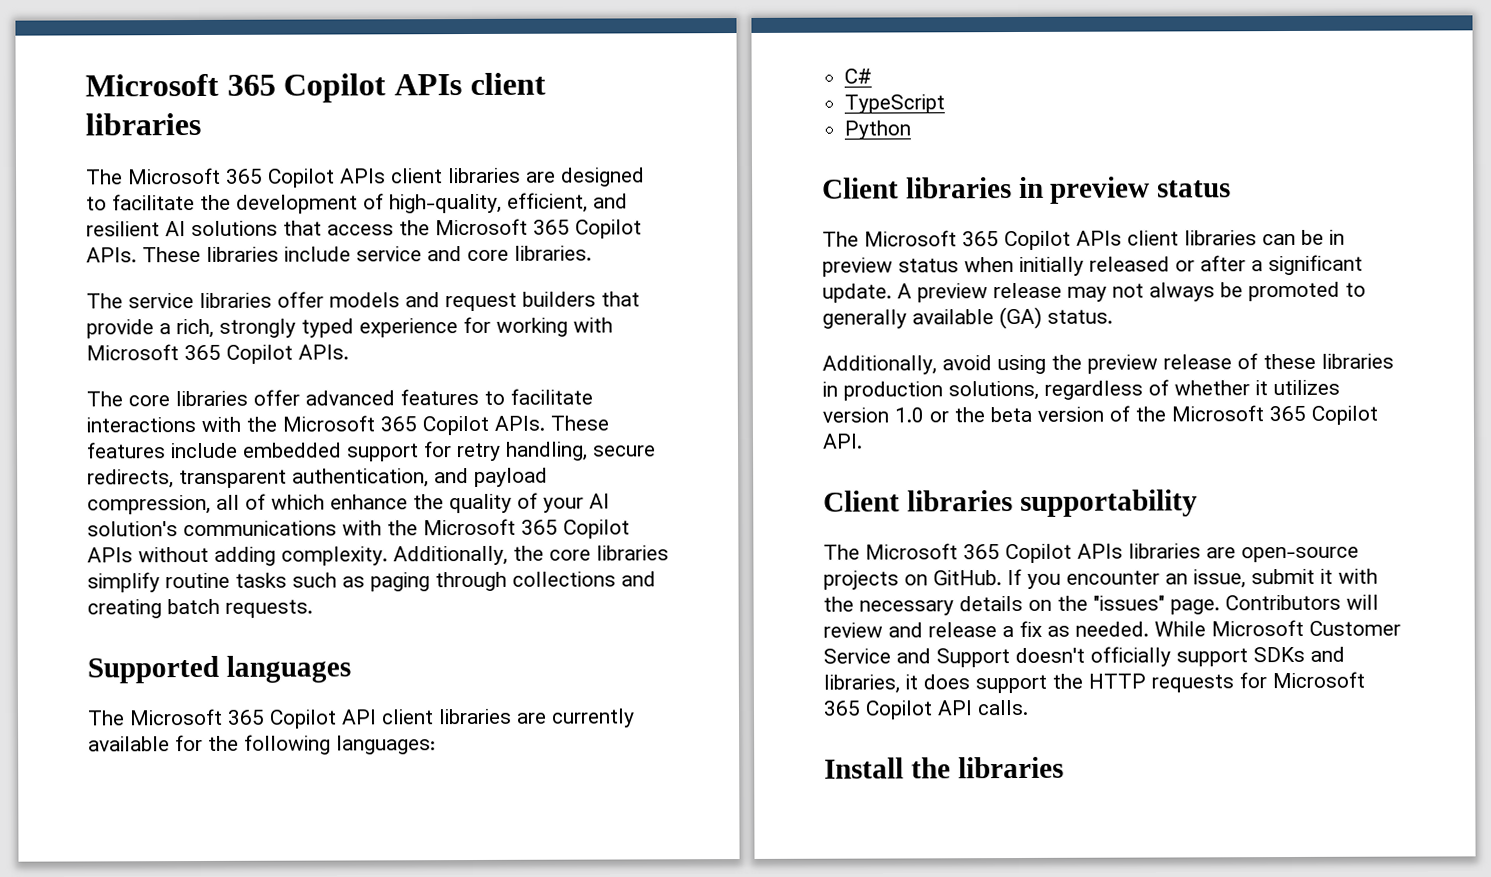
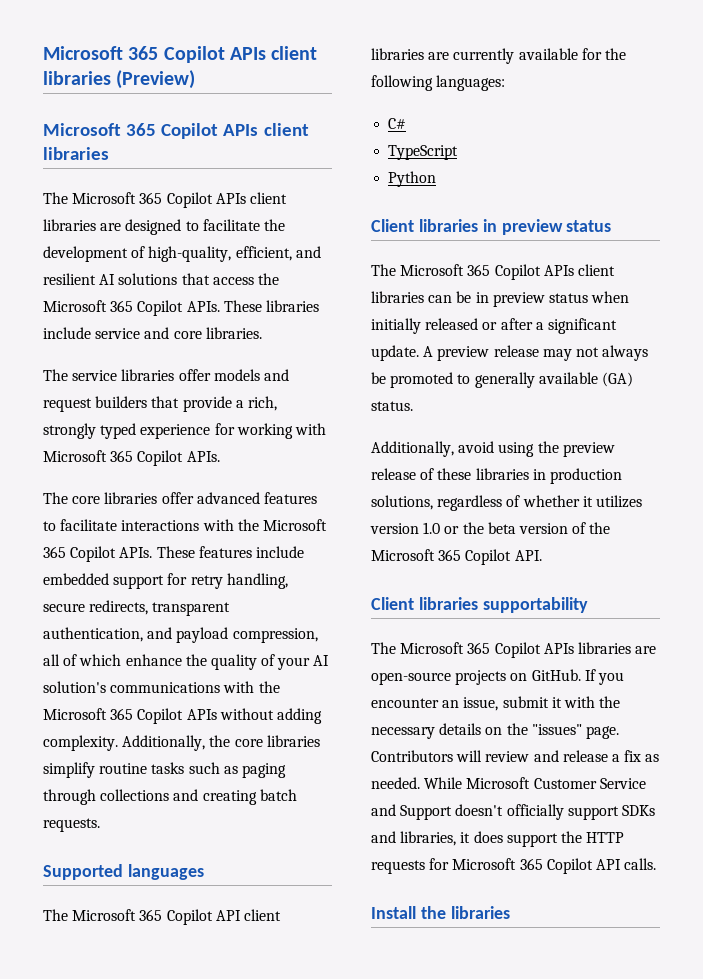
+ Microsoft 365 Copilot APIs client libraries (Preview)

